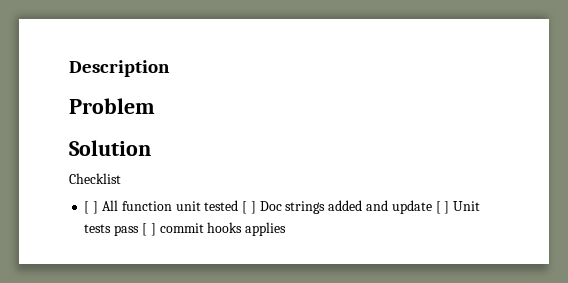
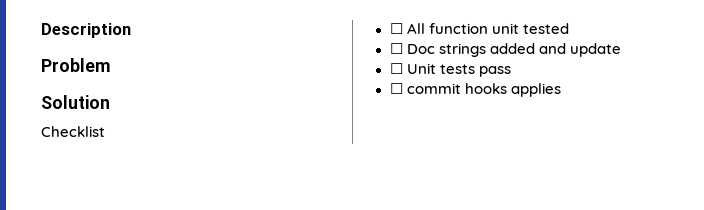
- [ ] All function unit tested [ ] Doc strings added and update [ ] Unit tests pass [ ] commit hooks applies
+ ☐ All function unit tested
+ ☐ Doc strings added and update
+ ☐ Unit tests pass
+ ☐ commit hooks applies

